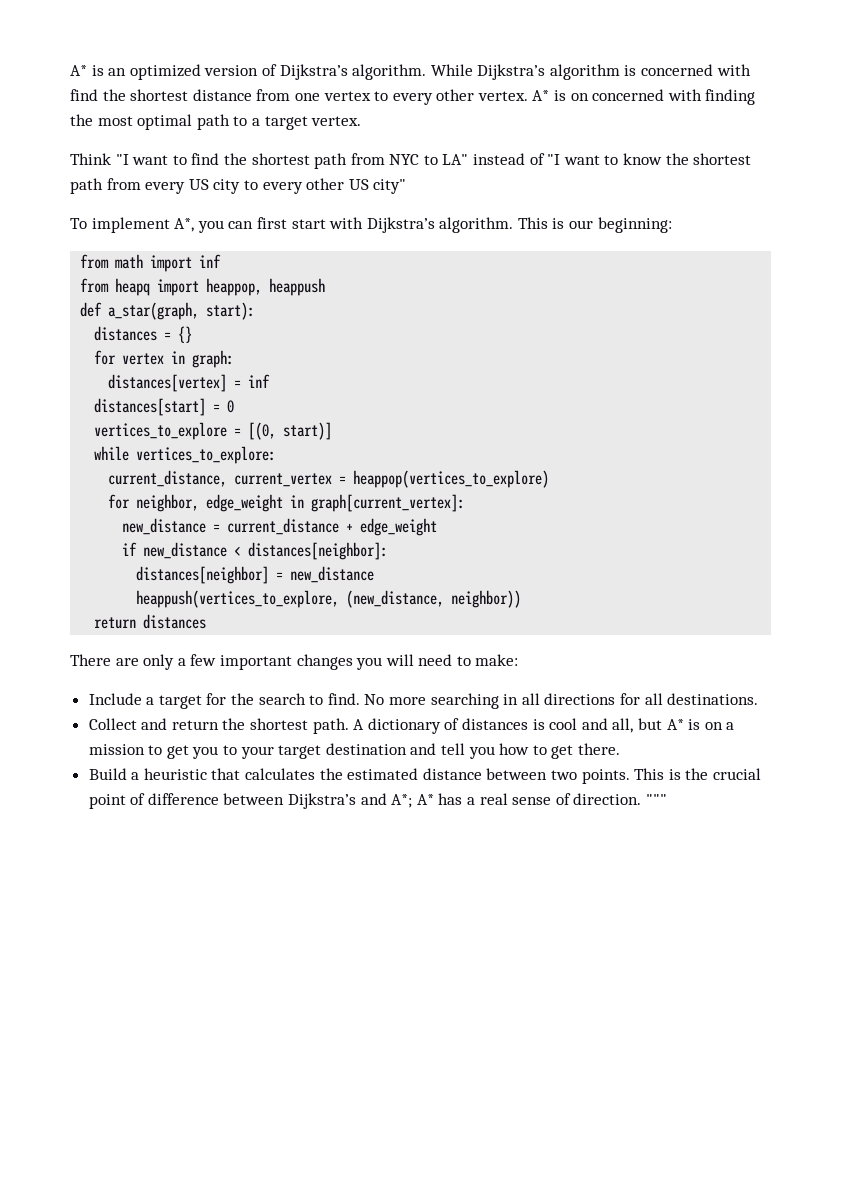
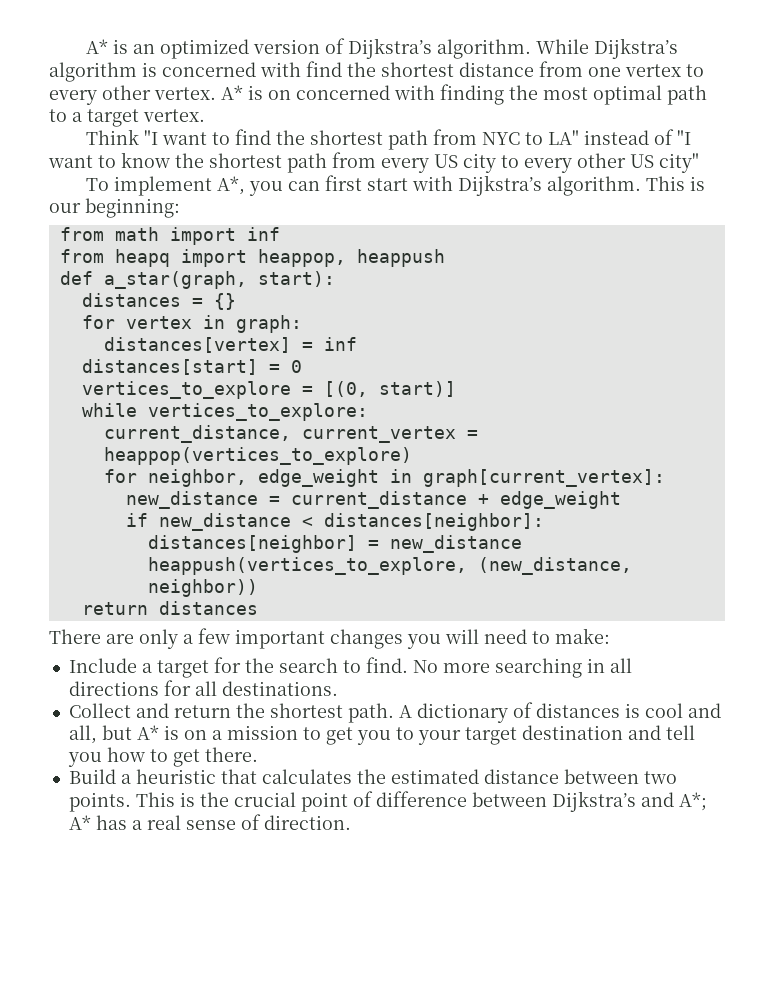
- """

